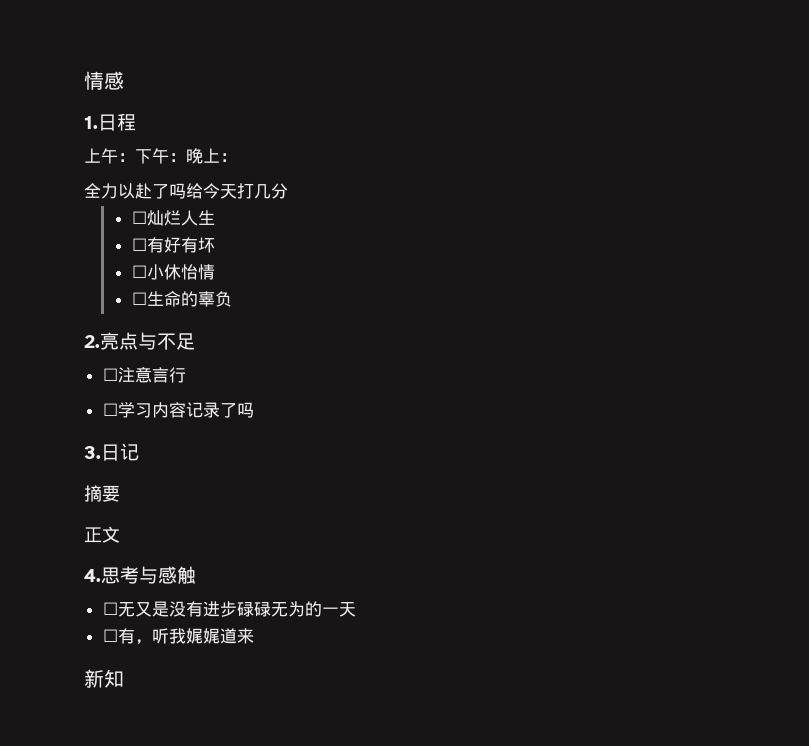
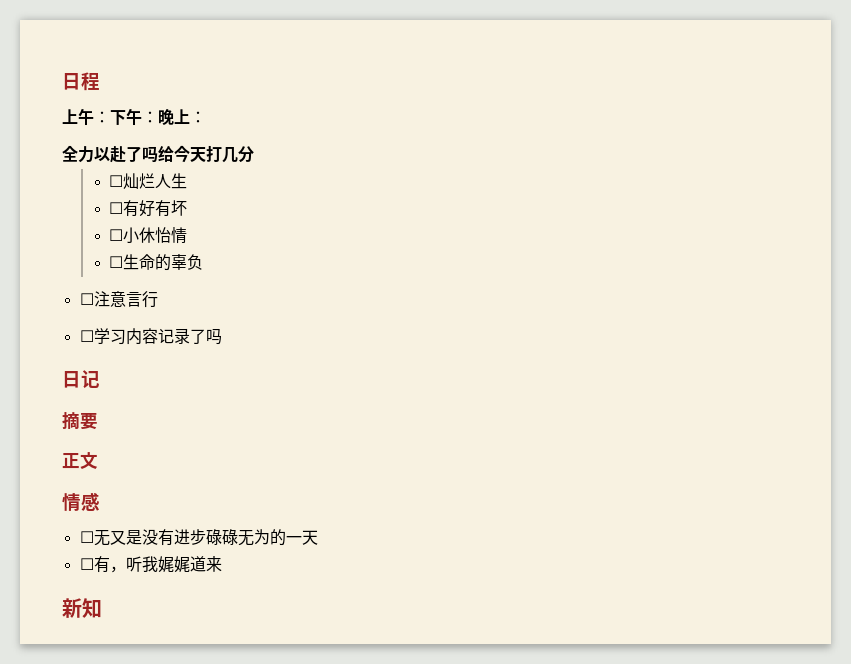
- 情感
- 1.日程
+ 日程
- 2.亮点与不足
- 3.日记
+ 日记
- 4.思考与感触
+ 情感

